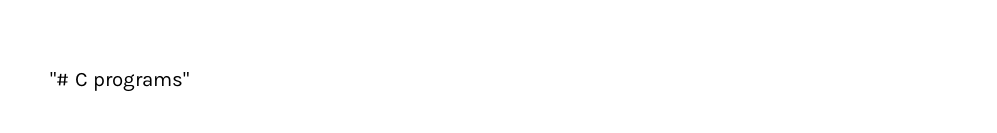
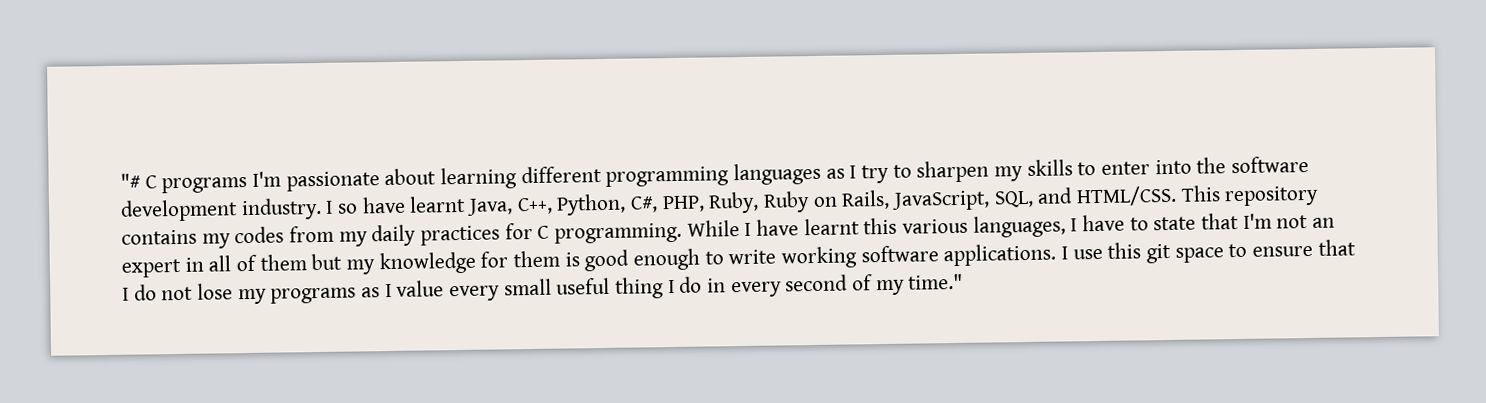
- "# C programs"
+ "# C programs I'm passionate about learning different programming languages as I try to sharpen my skills to enter into the software development industry. I so have learnt Java, C++, Python, C#, PHP, Ruby, Ruby on Rails, JavaScript, SQL, and HTML/CSS. This repository contains my codes from my daily practices for C programming. While I have learnt this various languages, I have to state that I'm not an expert in all of them but my knowledge for them is good enough to write working software applications. I use this git space to ensure that I do not lose my programs as I value every small useful thing I do in every second of my time."

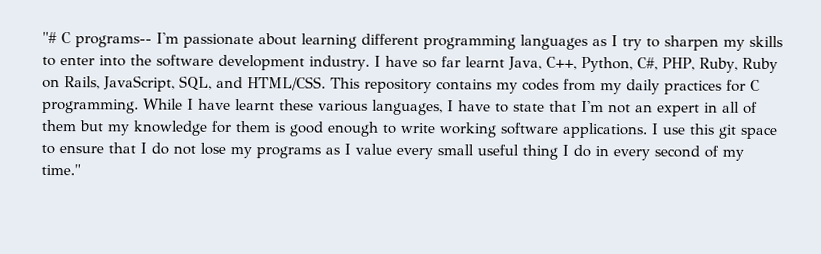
- "# C programs I'm passionate about learning different programming languages as I try to sharpen my skills to enter into the software development industry.
+ "# C programs-- I'm passionate about learning different programming languages as I try to sharpen my skills to enter into the software development industry.
- I so have learnt Java, C++, Python, C#, PHP, Ruby, Ruby on Rails, JavaScript, SQL, and HTML/CSS.
+ I have so far learnt Java, C++, Python, C#, PHP, Ruby, Ruby on Rails, JavaScript, SQL, and HTML/CSS.
- While I have learnt this various languages, I have to state that I'm not an expert in all of them but my knowledge for them is good enough to write working software applications.
+ While I have learnt these various languages, I have to state that I'm not an expert in all of them but my knowledge for them is good enough to write working software applications.

